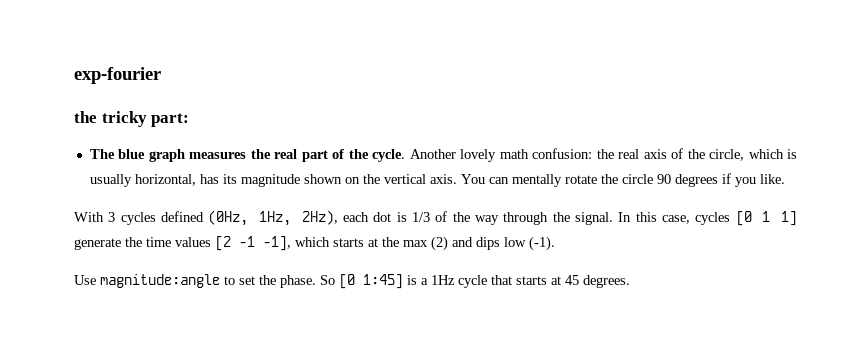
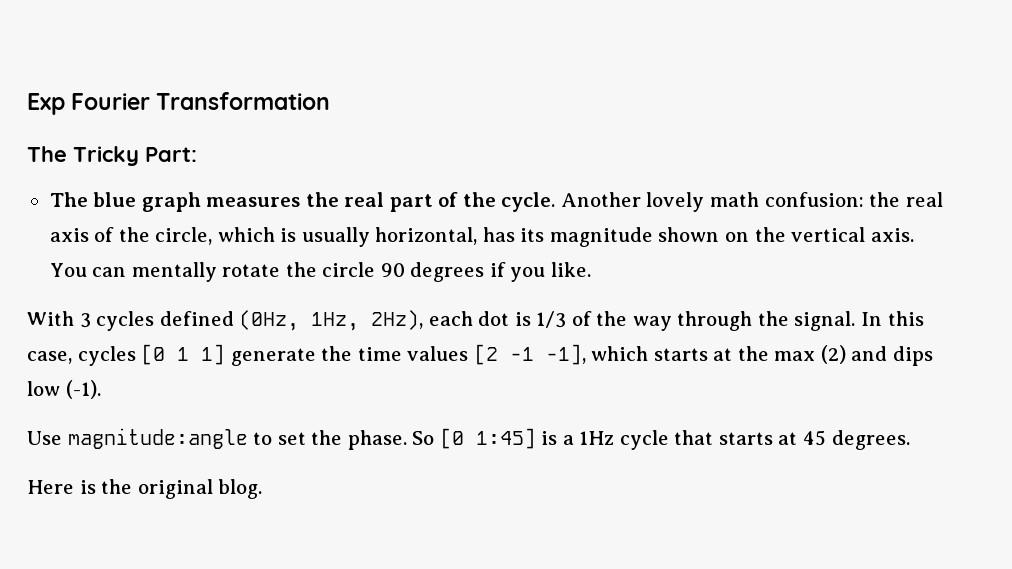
- exp-fourier
- the tricky part:
+ Exp Fourier Transformation
+ The Tricky Part:
+ Here is the original blog.

